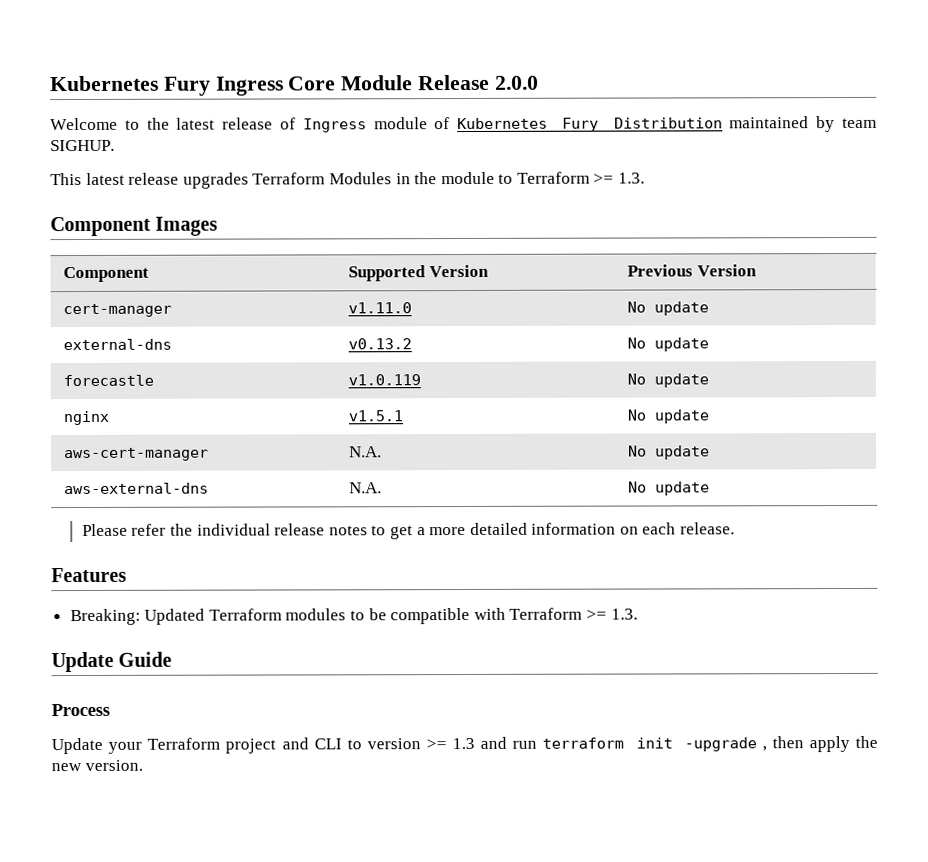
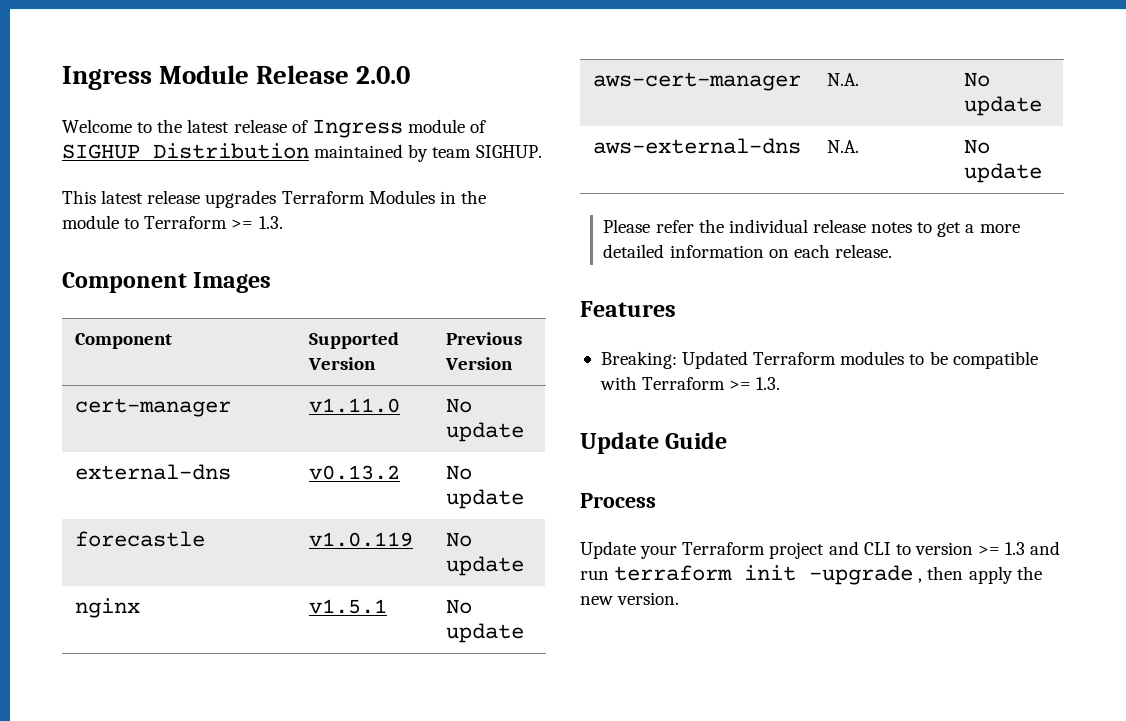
- Kubernetes Fury Ingress Core Module Release 2.0.0
+ Ingress Module Release 2.0.0
- Welcome to the latest release of Ingress module of Kubernetes Fury Distribution maintained by team SIGHUP.
+ Welcome to the latest release of Ingress module of SIGHUP Distribution maintained by team SIGHUP.

